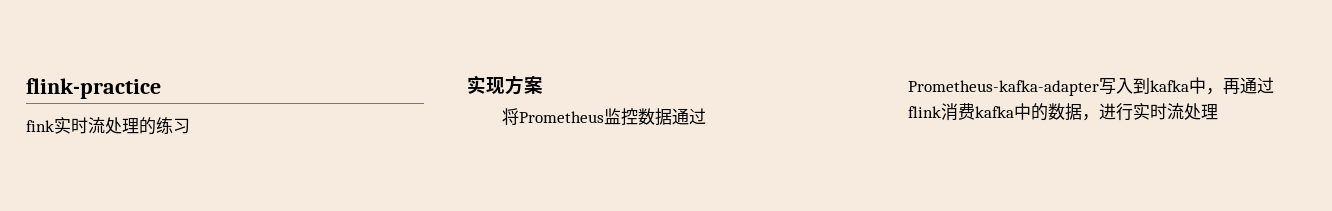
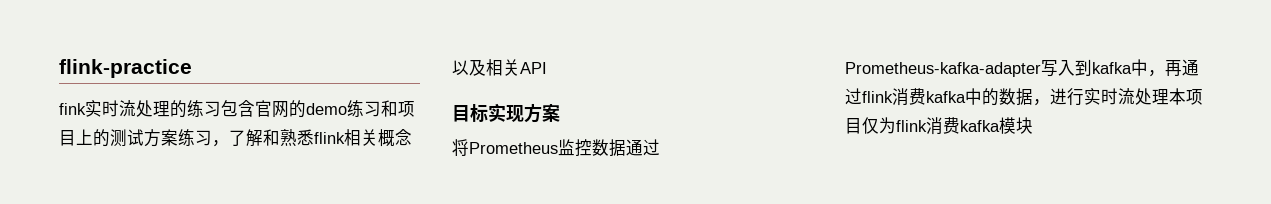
- fink实时流处理的练习
- 实现方案
+ fink实时流处理的练习包含官网的demo练习和项目上的测试方案练习，了解和熟悉flink相关概念以及相关API
+ 目标实现方案
- 将Prometheus监控数据通过Prometheus-kafka-adapter写入到kafka中，再通过flink消费kafka中的数据，进行实时流处理
+ 将Prometheus监控数据通过Prometheus-kafka-adapter写入到kafka中，再通过flink消费kafka中的数据，进行实时流处理本项目仅为flink消费kafka模块

